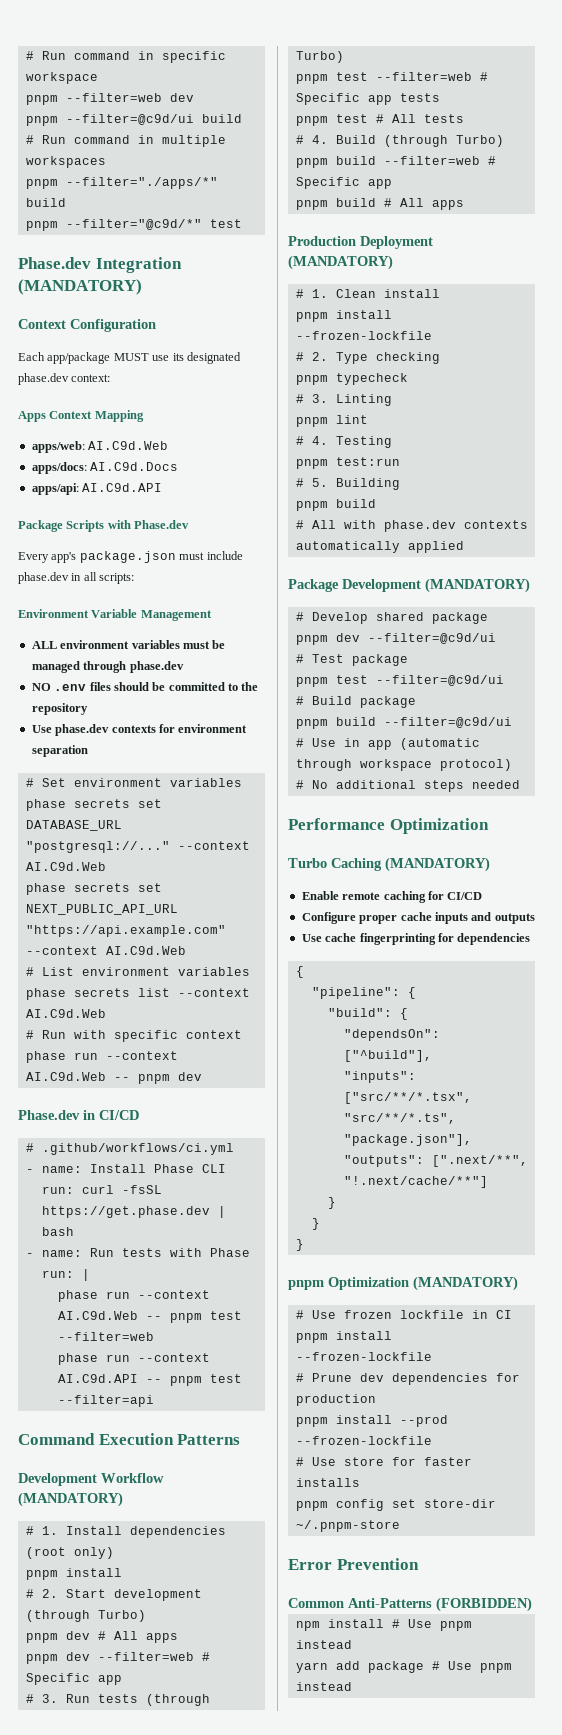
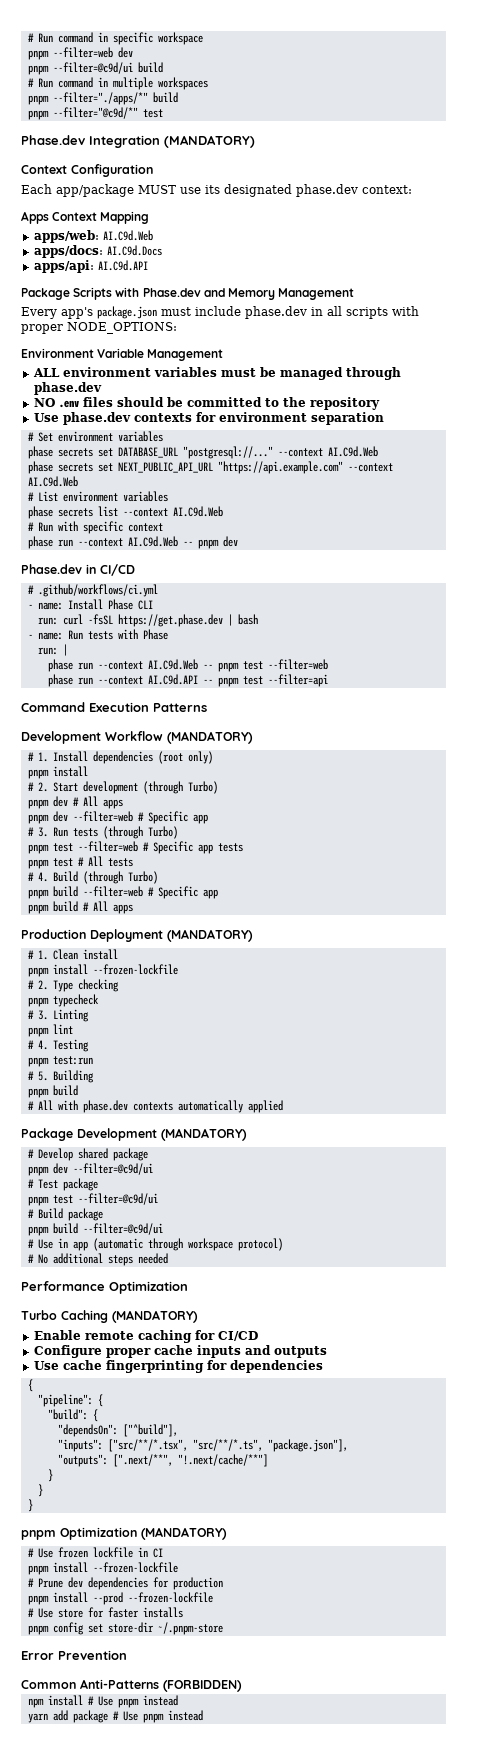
- Package Scripts with Phase.dev
+ Package Scripts with Phase.dev and Memory Management
- Every app's package.json must include phase.dev in all scripts:
+ Every app's package.json must include phase.dev in all scripts with proper NODE_OPTIONS:

